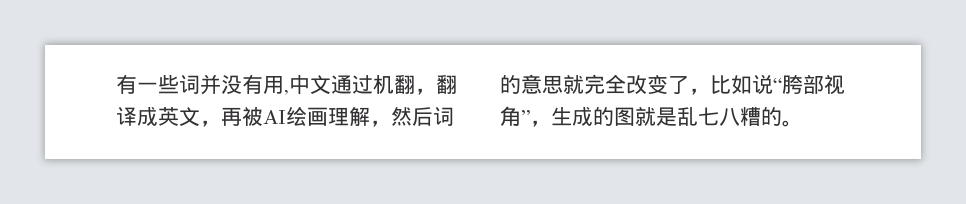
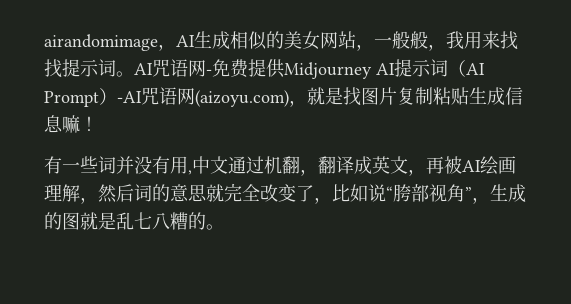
+ airandomimage，AI生成相似的美女网站，一般般，我用来找找提示词。AI咒语网-免费提供Midjourney AI提示词（AI Prompt）-AI咒语网(aizoyu.com)，就是找图片复制粘贴生成信息嘛！

